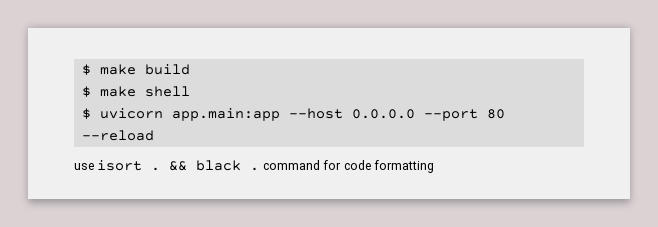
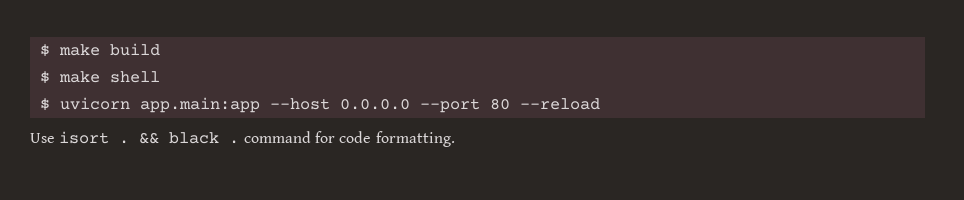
- use isort .
+ Use isort .
- && black . command for code formatting
+ && black . command for code formatting.

